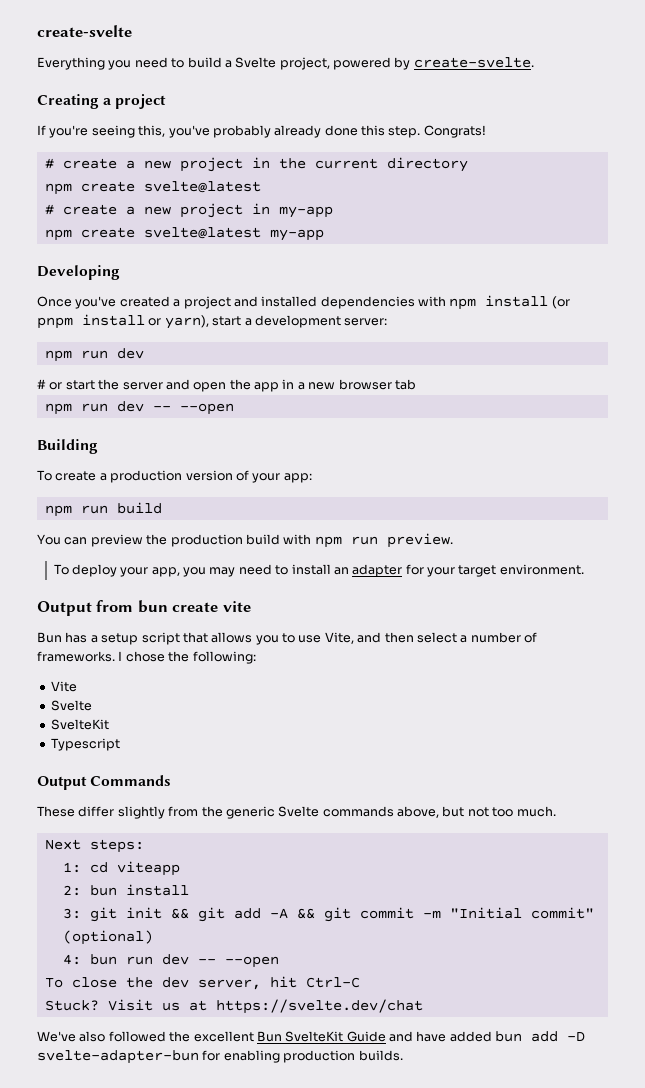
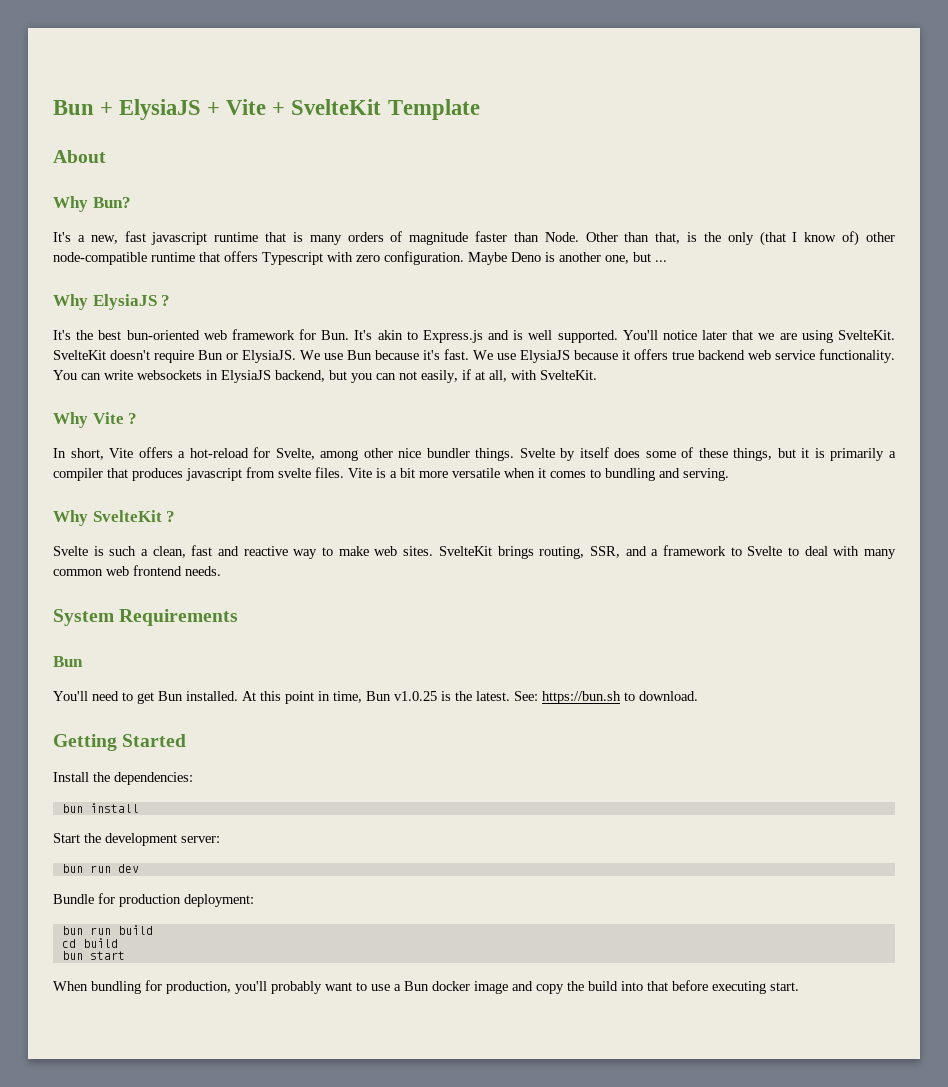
- create-svelte
- Everything you need to build a Svelte project, powered by create-svelte.
- Creating a project
- If you're seeing this, you've probably already done this step. Congrats!
- # create a new project in the current directory
- npm create svelte@latest
- # create a new project in my-app
- npm create svelte@latest my-app
- Developing
- Once you've created a project and installed dependencies with npm install (or pnpm install or yarn), start a development server:
- npm run dev
+ Bun + ElysiaJS + Vite + SvelteKit Template
+ About
+ Why Bun?
+ It's a new, fast javascript runtime that is many orders of magnitude faster than Node. Other than that, is the only (that I know of) other node-compatible runtime that offers Typescript with zero configuration. Maybe Deno is another one, but ...
+ Why ElysiaJS ?
+ It's the best bun-oriented web framework for Bun. It's akin to Express.js and is well supported. You'll notice later that we are using SvelteKit. SvelteKit doesn't require Bun or ElysiaJS. We use Bun because it's fast. We use ElysiaJS because it offers true backend web service functionality. You can write websockets in ElysiaJS backend, but you can not easily, if at all, with SvelteKit.
+ Why Vite ?
+ In short, Vite offers a hot-reload for Svelte, among other nice bundler things. Svelte by itself does some of these things, but it is primarily a compiler that produces javascript from svelte files. Vite is a bit more versatile when it comes to bundling and serving.
+ Why SvelteKit ?
+ Svelte is such a clean, fast and reactive way to make web sites. SvelteKit brings routing, SSR, and a framework to Svelte to deal with many common web frontend needs.
+ System Requirements
+ Bun
+ You'll need to get Bun installed. At this point in time, Bun v1.0.25 is the latest. See: https://bun.sh to download.
+ Getting Started
+ Install the dependencies:
+ bun install
+ Start the development server:
+ bun run dev
- # or start the server and open the app in a new browser tab
- npm run dev -- --open
- Building
- To create a production version of your app:
- npm run build
- You can preview the production build with npm run preview.
- To deploy your app, you may need to install an adapter for your target environment.
- Output from bun create vite
- Bun has a setup script that allows you to use Vite, and then select a number of frameworks. I chose the following:
- Vite
- Svelte
- SvelteKit
- Typescript
- Output Commands
- These differ slightly from the generic Svelte commands above, but not too much.
- Next steps:
- 1: cd viteapp
- 2: bun install
- 3: git init && git add -A && git commit -m "Initial commit" (optional)
- 4: bun run dev -- --open
- To close the dev server, hit Ctrl-C
- Stuck? Visit us at https://svelte.dev/chat
- We've also followed the excellent Bun SvelteKit Guide and have added bun add -D svelte-adapter-bun for enabling production builds.
+ Bundle for production deployment:
+ bun run build
+ cd build
+ bun start
+ When bundling for production, you'll probably want to use a Bun docker image and copy the build into that before executing start.

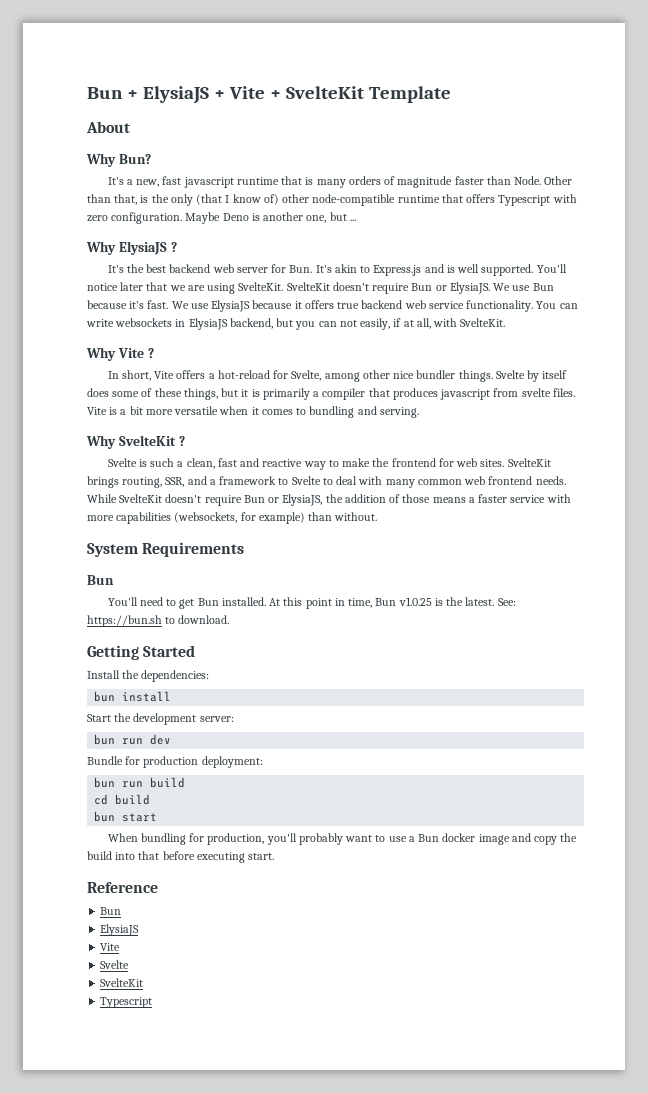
- It's the best bun-oriented web framework for Bun. It's akin to Express.js and is well supported.
+ It's the best backend web server for Bun. It's akin to Express.js and is well supported.
- Svelte is such a clean, fast and reactive way to make web sites.
+ Svelte is such a clean, fast and reactive way to make the frontend for web sites.
+ While SvelteKit doesn't require Bun or ElysiaJS, the addition of those means a faster service with more capabilities (websockets, for example) than without.
+ Reference
+ Bun
+ ElysiaJS
+ Vite
+ Svelte
+ SvelteKit
+ Typescript

